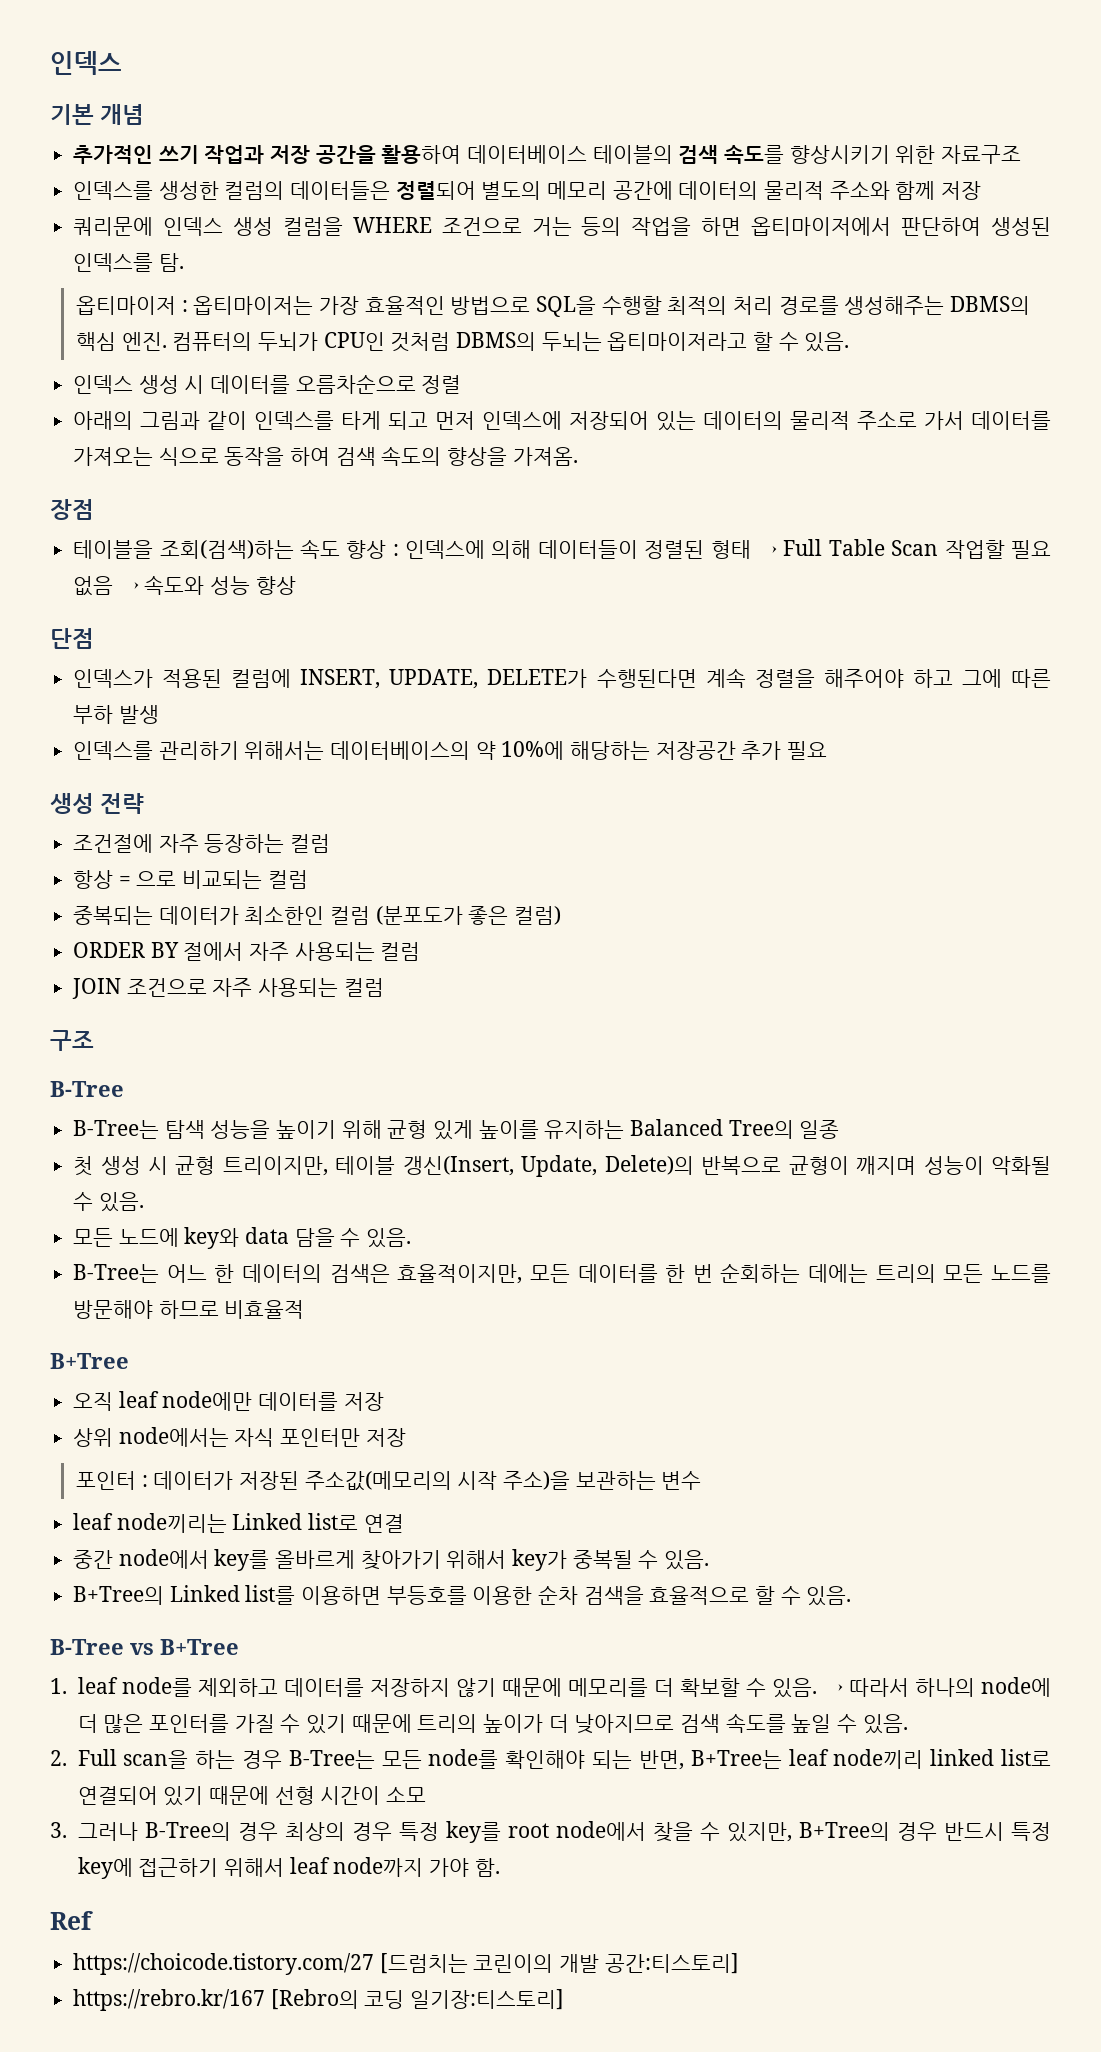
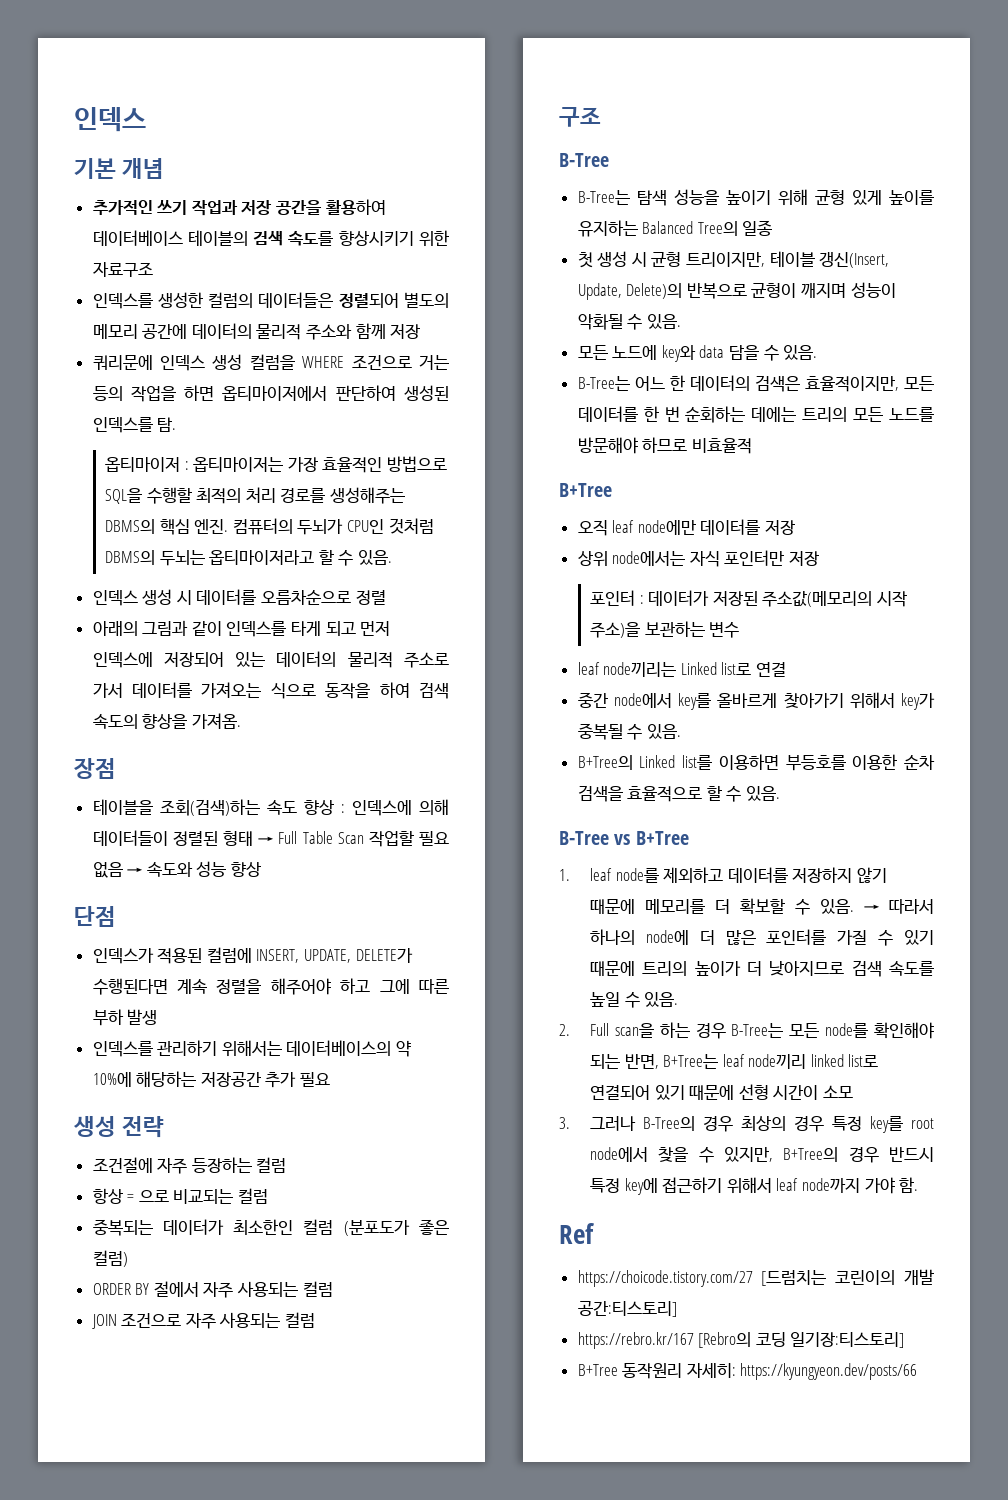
+ B+Tree 동작원리 자세히: https://kyungyeon.dev/posts/66

